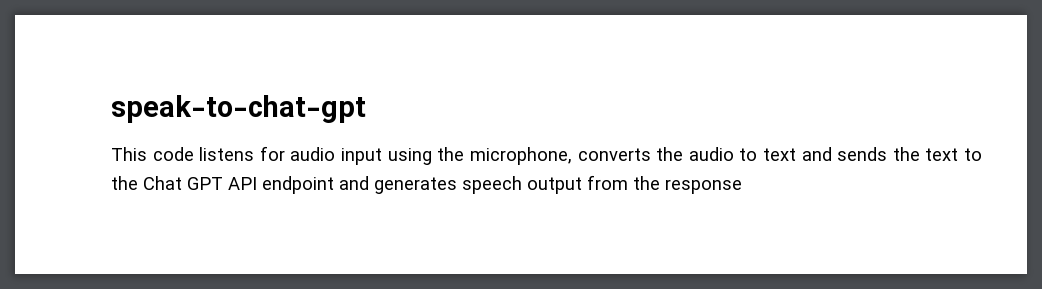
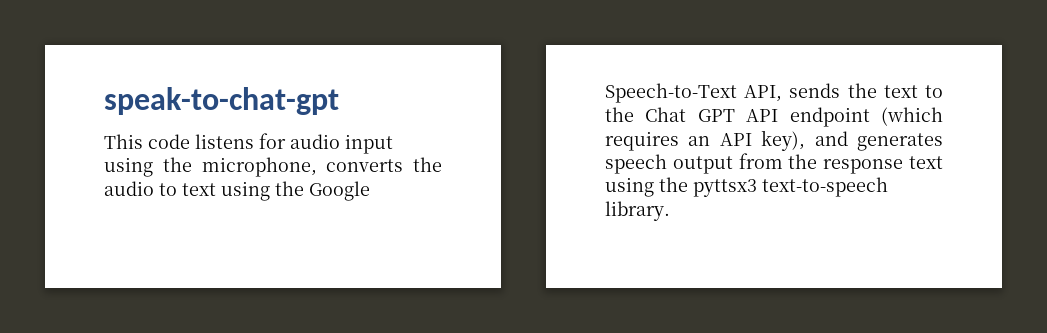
- This code listens for audio input using the microphone, converts the audio to text and sends the text to the Chat GPT API endpoint and generates speech output from the response
+ This code listens for audio input using the microphone, converts the audio to text using the Google Speech-to-Text API, sends the text to the Chat GPT API endpoint (which requires an API key), and generates speech output from the response text using the pyttsx3 text-to-speech library.

